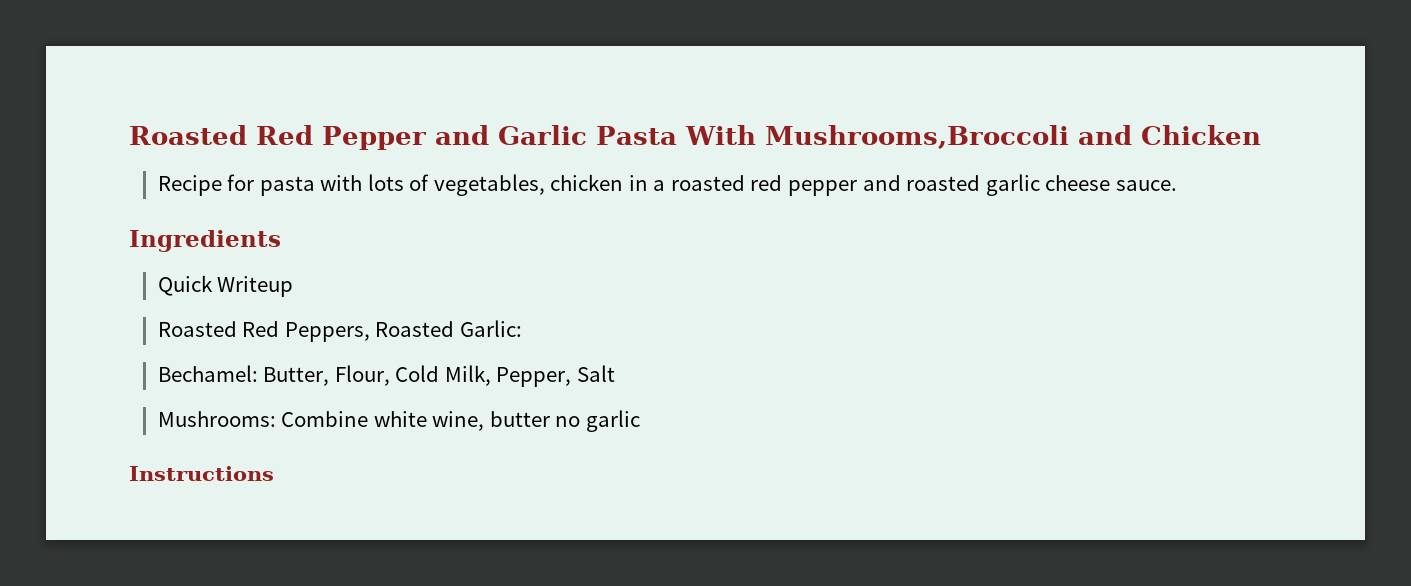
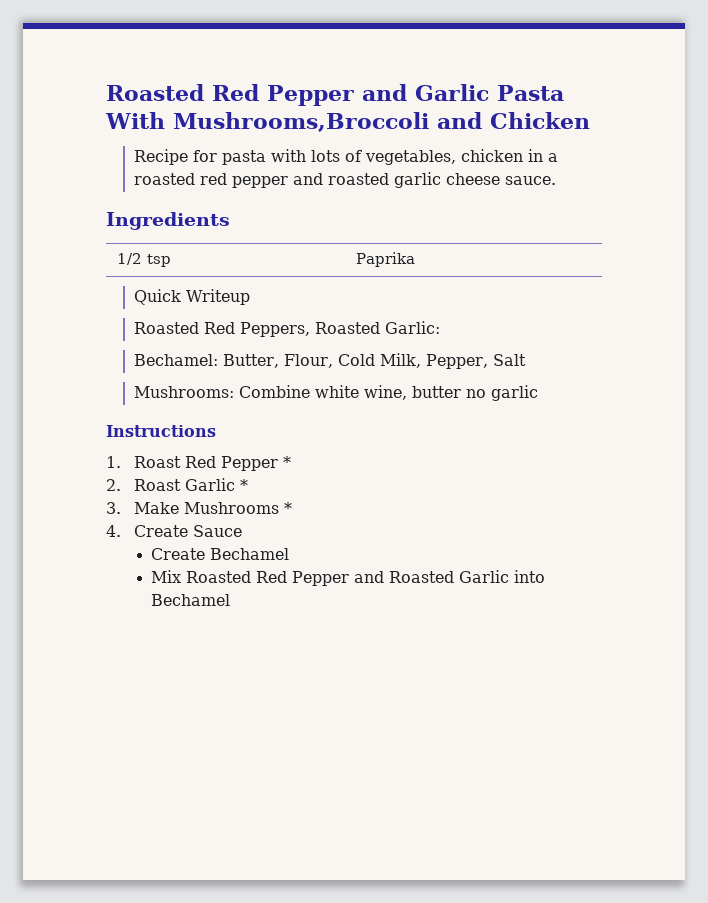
+ 1/2 tsp | Paprika
+ 1. Roast Red Pepper *
+ 2. Roast Garlic *
+ 3. Make Mushrooms *
+ 4. Create Sauce
+ Create Bechamel
+ Mix Roasted Red Pepper and Roasted Garlic into Bechamel

